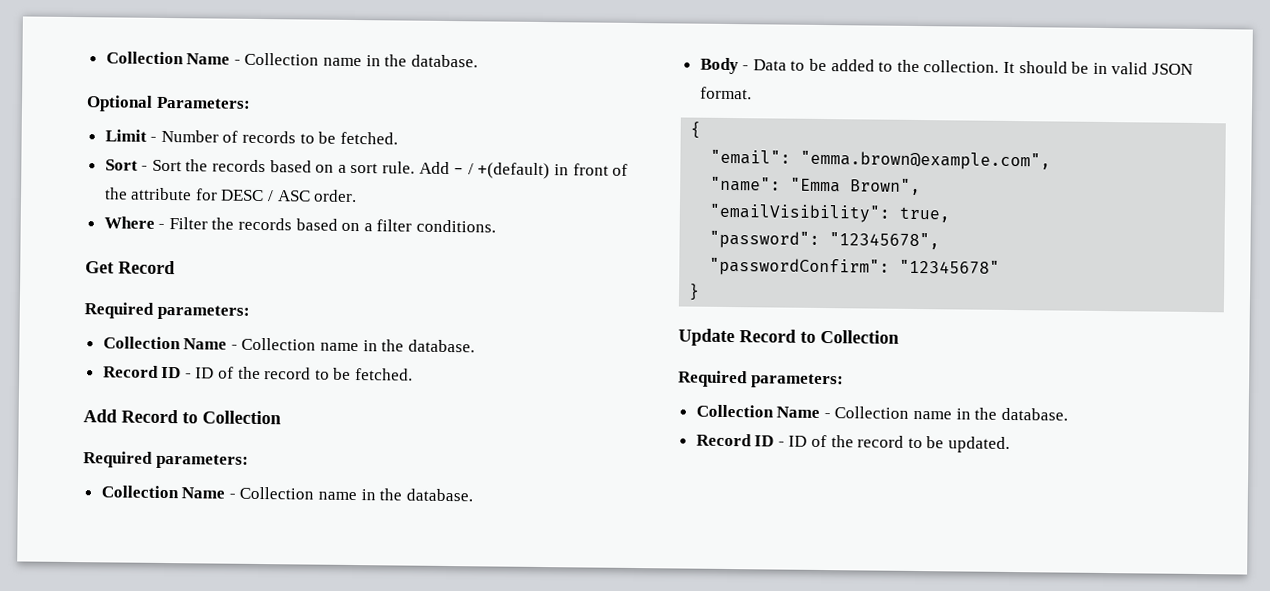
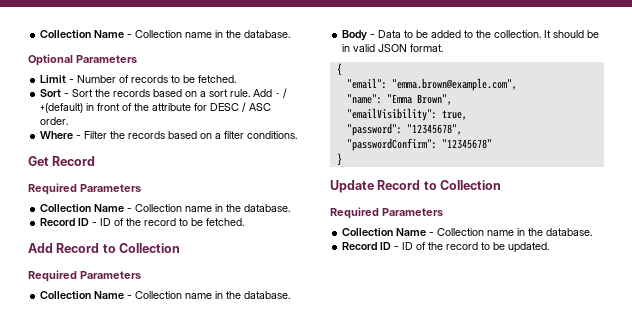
- Optional Parameters:
+ Optional Parameters
  Get Record
- Required parameters:
+ Required Parameters
  Add Record to Collection
- Required parameters:
+ Required Parameters
  Update Record to Collection
- Required parameters:
+ Required Parameters

